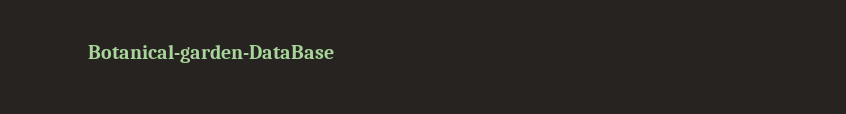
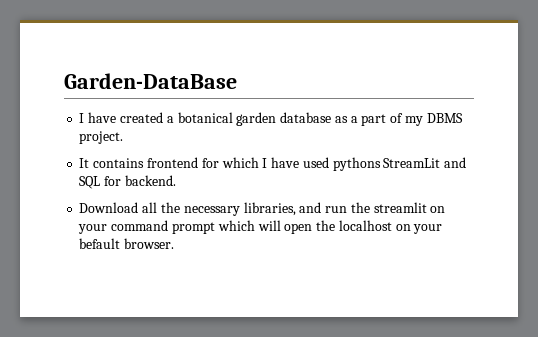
- Botanical-garden-DataBase
+ Garden-DataBase
+ I have created a botanical garden database as a part of my DBMS project.
+ It contains frontend for which I have used pythons StreamLit and SQL for backend.
+ Download all the necessary libraries, and run the streamlit on your command prompt which will open the localhost on your befault browser.

